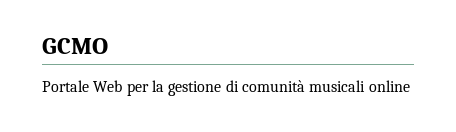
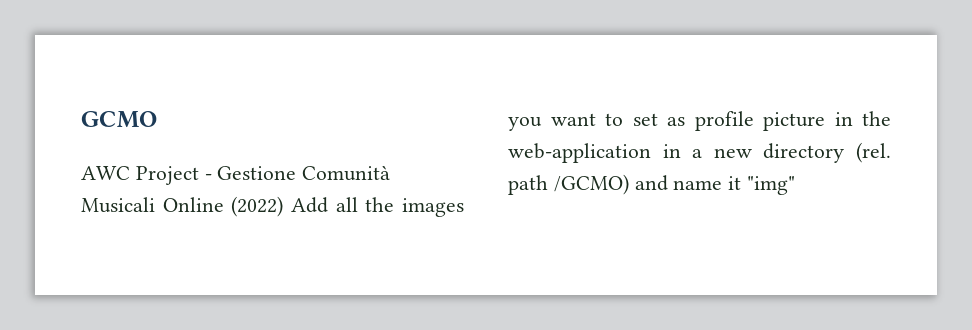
- Portale Web per la gestione di comunità musicali online
+ AWC Project - Gestione Comunità Musicali Online (2022) Add all the images you want to set as profile picture in the web-application in a new directory (rel. path /GCMO) and name it "img"

